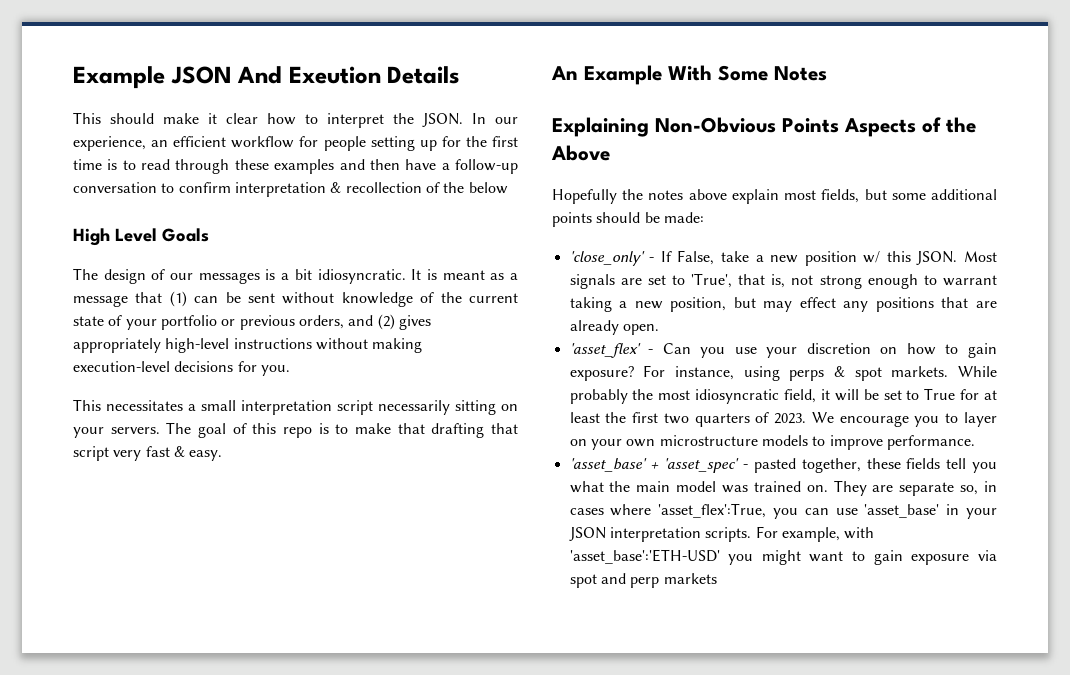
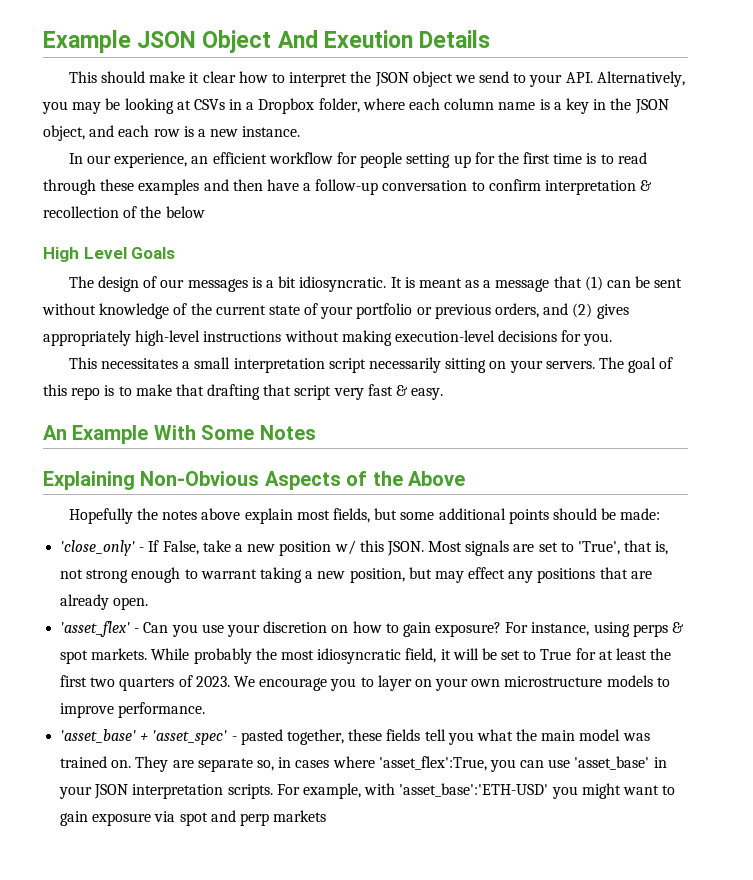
- Example JSON And Exeution Details
+ Example JSON Object And Exeution Details
- This should make it clear how to interpret the JSON. In our experience, an efficient workflow for people setting up for the first time is to read through these examples and then have a follow-up conversation to confirm interpretation & recollection of the below
+ This should make it clear how to interpret the JSON object we send to your API. Alternatively, you may be looking at CSVs in a Dropbox folder, where each column name is a key in the JSON object, and each row is a new instance.
+ In our experience, an efficient workflow for people setting up for the first time is to read through these examples and then have a follow-up conversation to confirm interpretation & recollection of the below
- Explaining Non-Obvious Points Aspects of the Above
+ Explaining Non-Obvious Aspects of the Above

